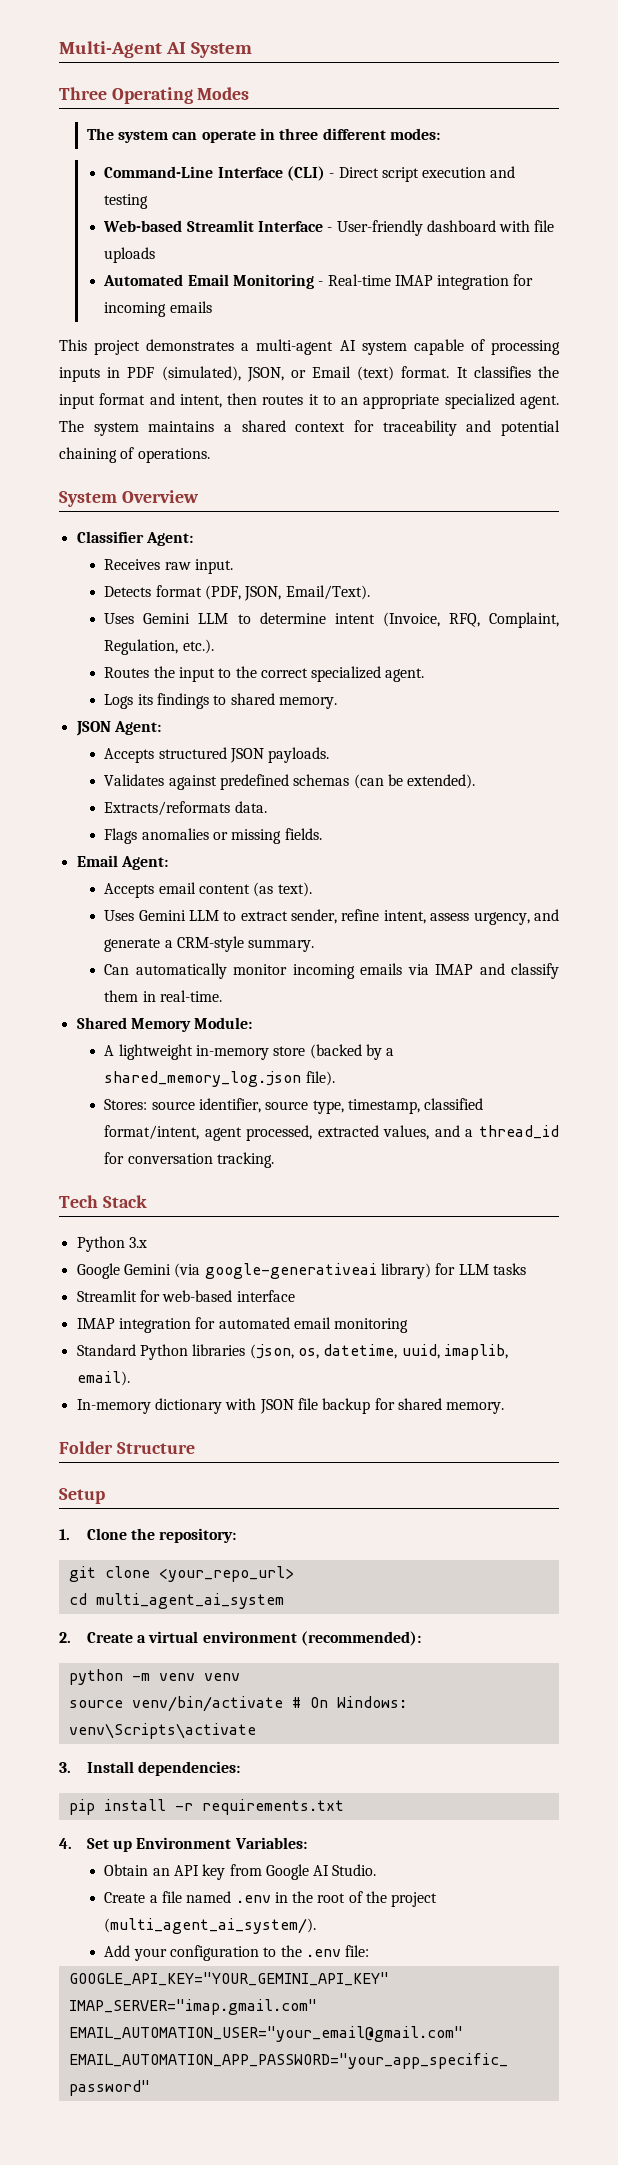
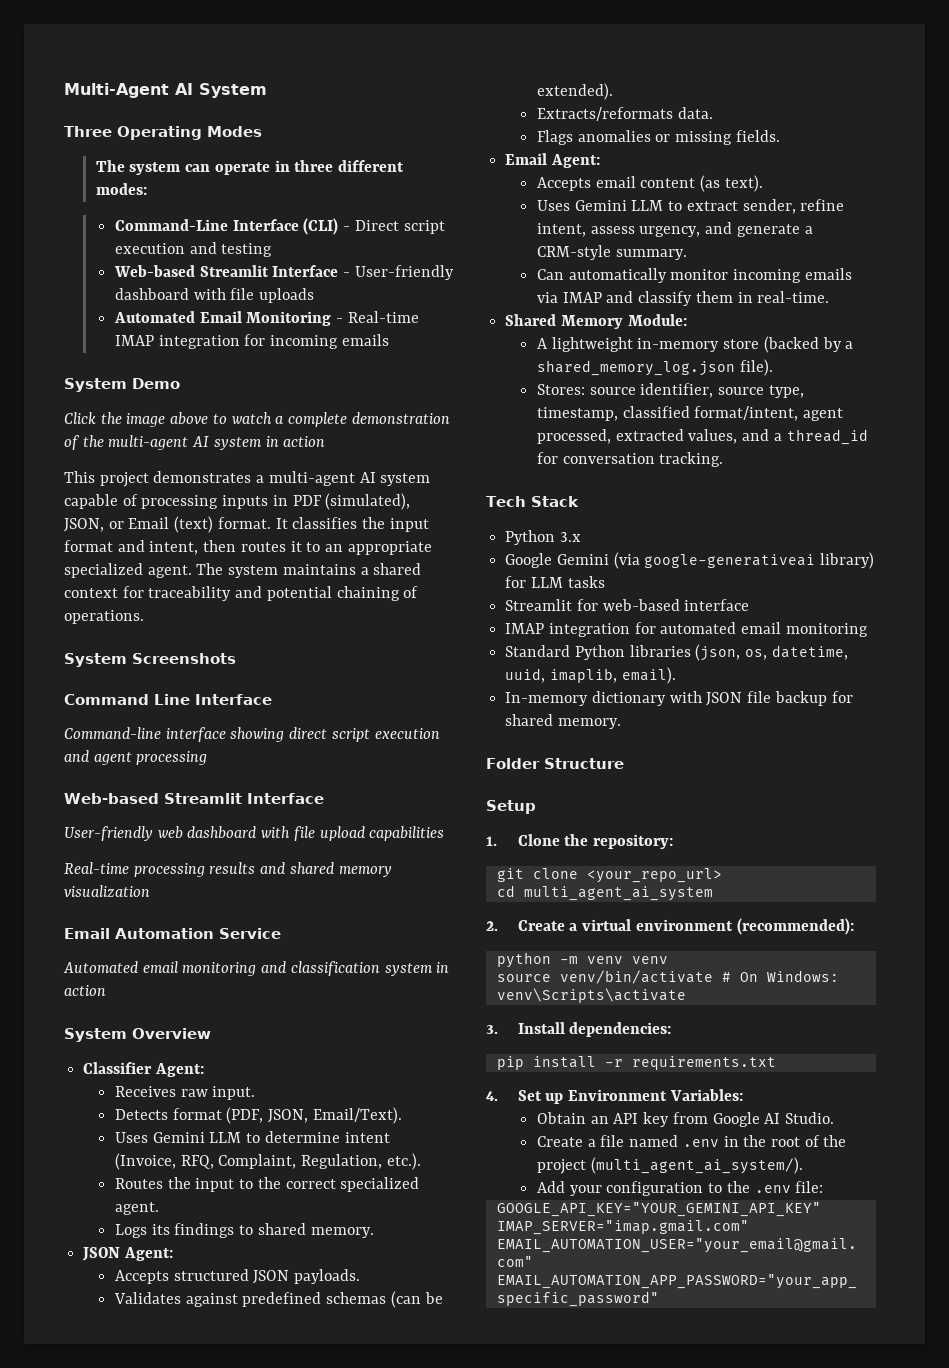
+ System Demo
+ Click the image above to watch a complete demonstration of the multi-agent AI system in action
+ System Screenshots
+ Command Line Interface
+ Command-line interface showing direct script execution and agent processing
+ Web-based Streamlit Interface
+ User-friendly web dashboard with file upload capabilities
+ Real-time processing results and shared memory visualization
+ Email Automation Service
+ Automated email monitoring and classification system in action

